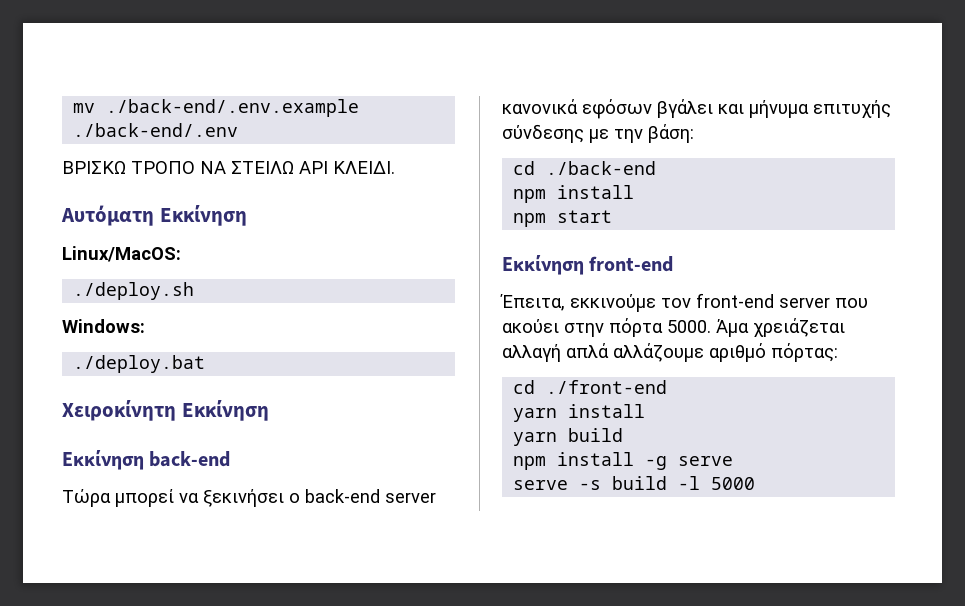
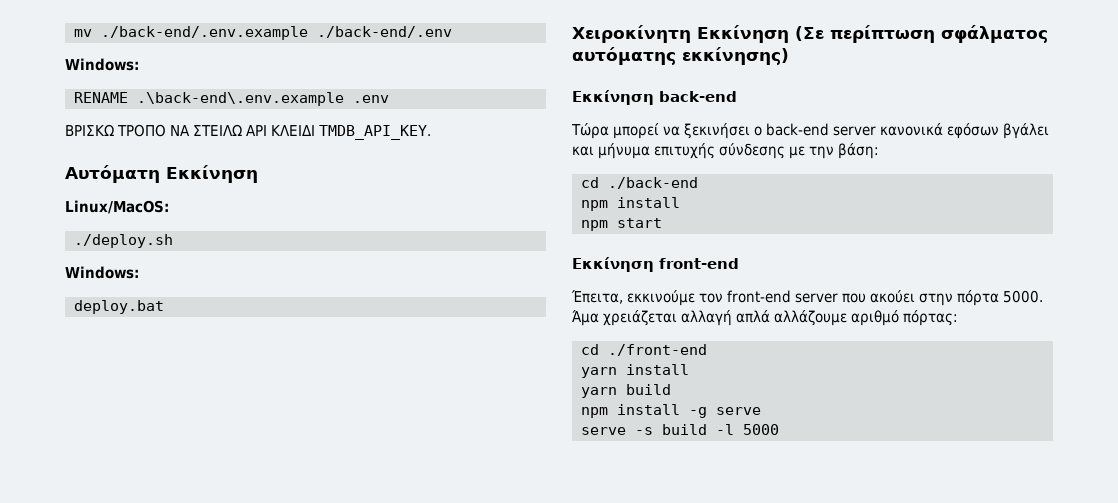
  mv ./back-end/.env.example ./back-end/.env
+ Windows:
+ RENAME .\back-end\.env.example .env
- ΒΡΙΣΚΩ ΤΡΟΠΟ ΝΑ ΣΤΕΙΛΩ API ΚΛΕΙΔΙ.
+ ΒΡΙΣΚΩ ΤΡΟΠΟ ΝΑ ΣΤΕΙΛΩ API ΚΛΕΙΔΙ TMDB_API_KEY.
- ./deploy.bat
+ deploy.bat
- Χειροκίνητη Εκκίνηση
+ Χειροκίνητη Εκκίνηση (Σε περίπτωση σφάλματος αυτόματης εκκίνησης)

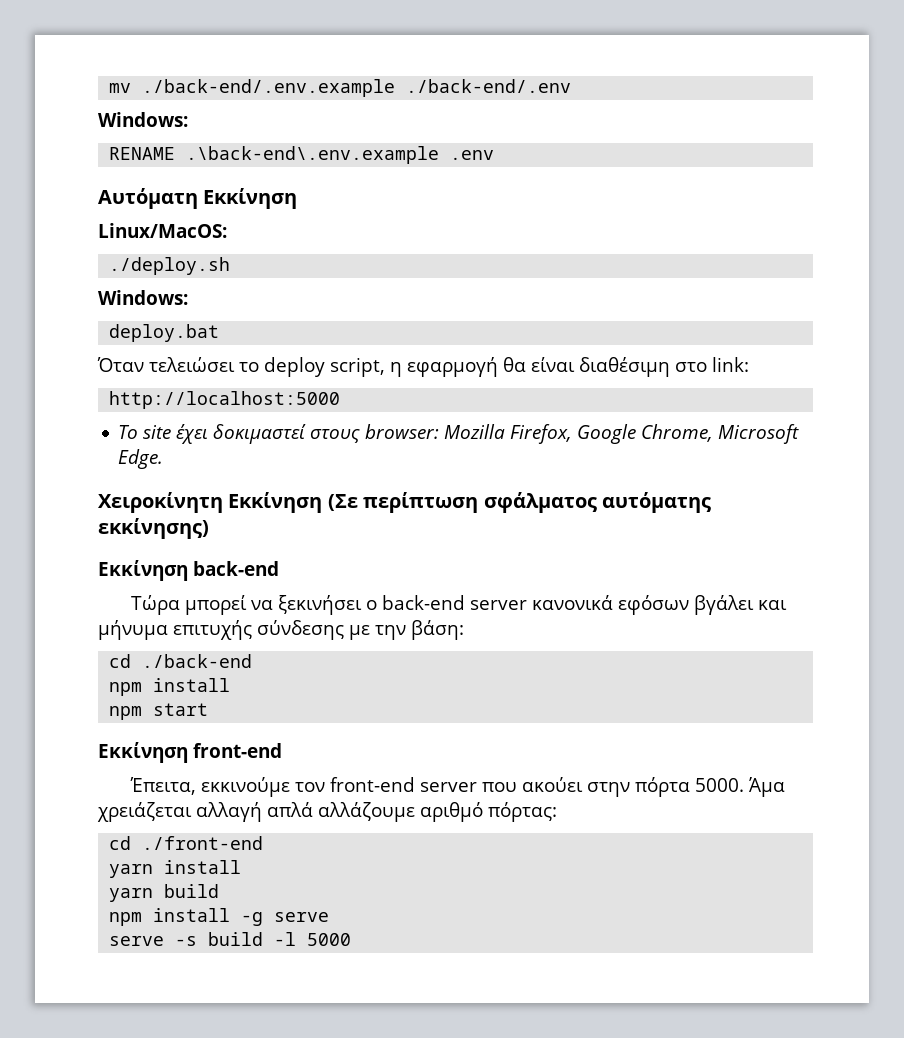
- ΒΡΙΣΚΩ ΤΡΟΠΟ ΝΑ ΣΤΕΙΛΩ API ΚΛΕΙΔΙ TMDB_API_KEY.
+ Όταν τελειώσει τo deploy script, η εφαρμογή θα είναι διαθέσιμη στο link:
+ http://localhost:5000
+ Το site έχει δοκιμαστεί στους browser: Mozilla Firefox, Google Chrome, Microsoft Edge.

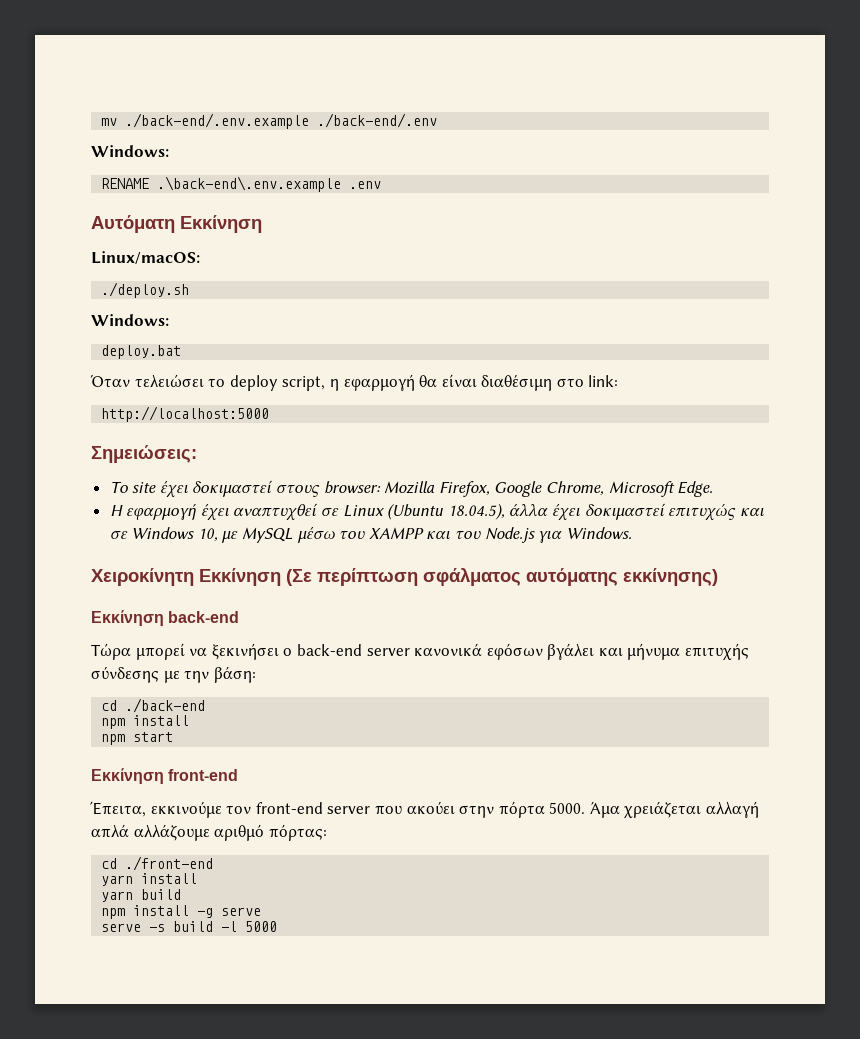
- Linux/MacOS:
+ Linux/macOS:
+ Σημειώσεις:
+ Η εφαρμογή έχει αναπτυχθεί σε Linux (Ubuntu 18.04.5), άλλα έχει δοκιμαστεί επιτυχώς και σε Windows 10, με MySQL μέσω του XAMPP και του Node.js για Windows.

